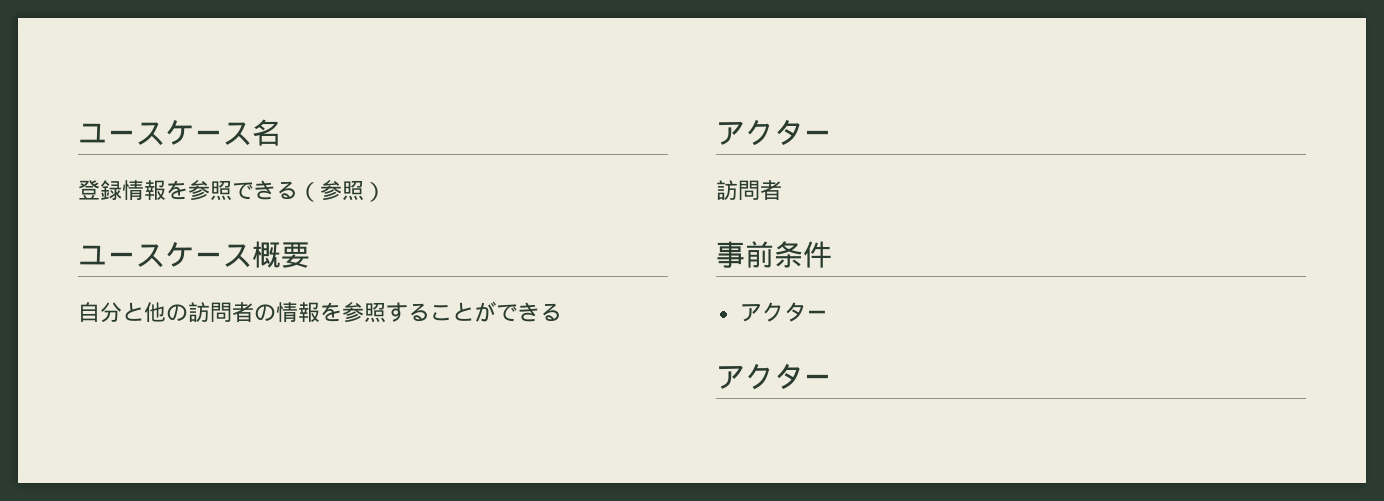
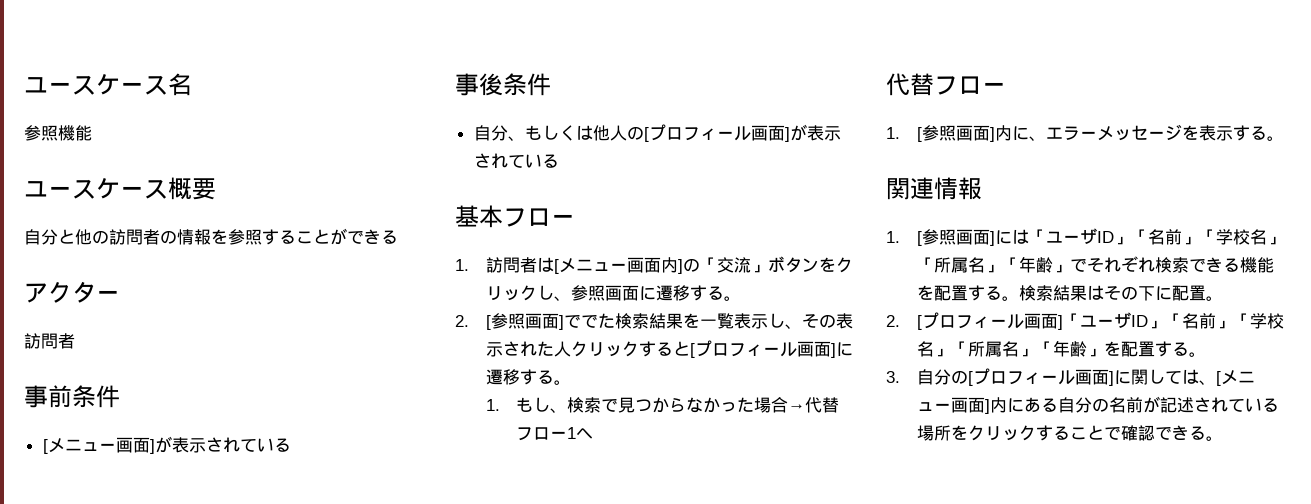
- 登録情報を参照できる（参照）
+ 参照機能
  事前条件
- アクター
- アクター
+ [メニュー画面]が表示されている
+ 事後条件
+ 自分、もしくは他人の[プロフィール画面]が表示されている
+ 基本フロー
+ 1.訪問者は[メニュー画面内]の「交流」ボタンをクリックし、参照画面に遷移する。
+ 2. [参照画面]ででた検索結果を一覧表示し、その表示された人クリックすると[プロフィール画面]に遷移する。
+ 1.もし、検索で見つからなかった場合→代替フロー1へ
+ 代替フロー
+ 1. [参照画面]内に、エラーメッセージを表示する。
+ 関連情報
+ 1. [参照画面]には「ユーザID」「名前」「学校名」「所属名」「年齢」でそれぞれ検索できる機能を配置する。検索結果はその下に配置。
+ 2. [プロフィール画面]「ユーザID」「名前」「学校名」「所属名」「年齢」を配置する。
+ 3.自分の[プロフィール画面]に関しては、[メニュー画面]内にある自分の名前が記述されている場所をクリックすることで確認できる。

